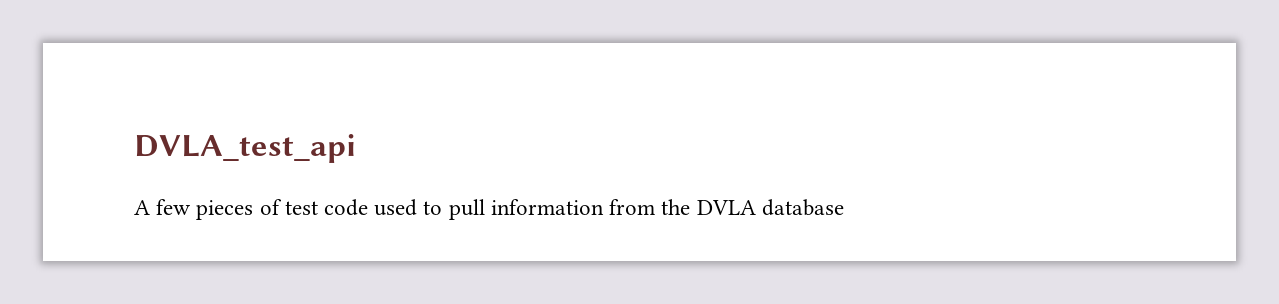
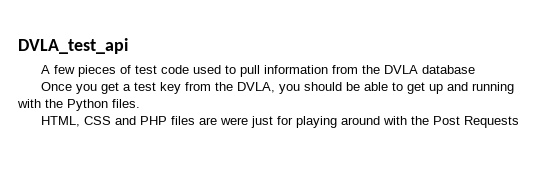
+ Once you get a test key from the DVLA, you should be able to get up and running with the Python files.
+ HTML, CSS and PHP files are were just for playing around with the Post Requests

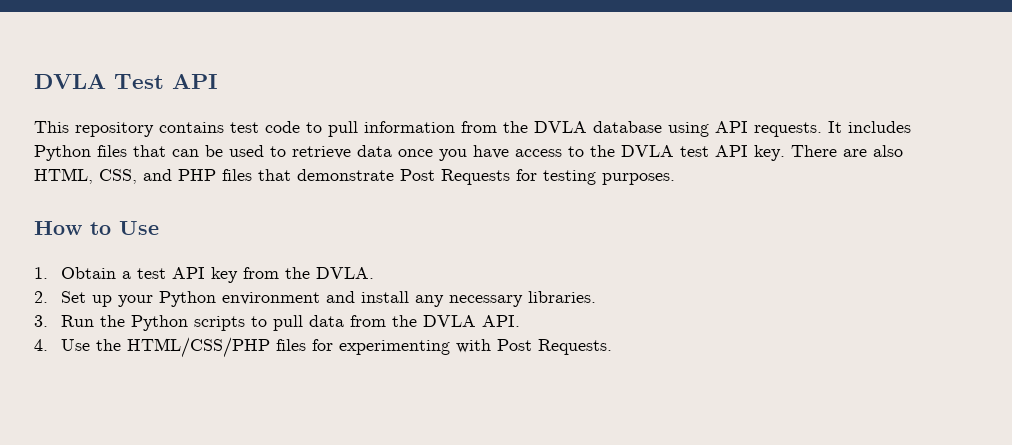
- DVLA_test_api
- A few pieces of test code used to pull information from the DVLA database
- Once you get a test key from the DVLA, you should be able to get up and running with the Python files.
- HTML, CSS and PHP files are were just for playing around with the Post Requests
+ DVLA Test API
+ This repository contains test code to pull information from the DVLA database using API requests. It includes Python files that can be used to retrieve data once you have access to the DVLA test API key. There are also HTML, CSS, and PHP files that demonstrate Post Requests for testing purposes.
+ How to Use
+ 1. Obtain a test API key from the DVLA.
+ 2. Set up your Python environment and install any necessary libraries.
+ 3. Run the Python scripts to pull data from the DVLA API.
+ 4. Use the HTML/CSS/PHP files for experimenting with Post Requests.

